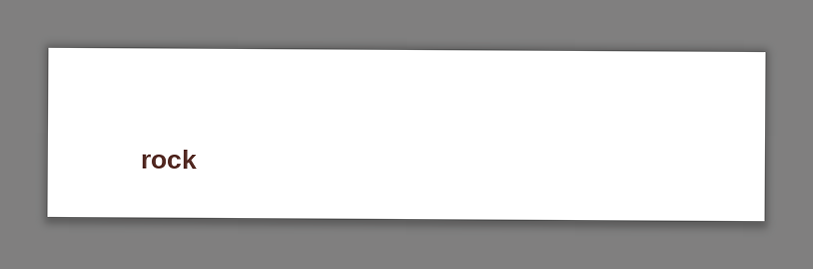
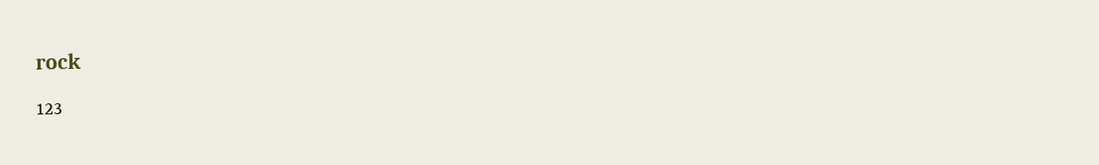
+ 123

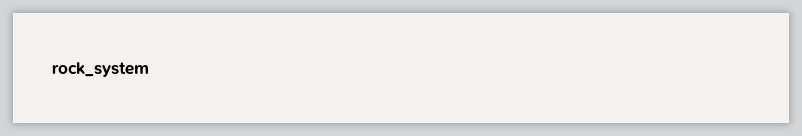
- rock
- 123
+ rock_system

